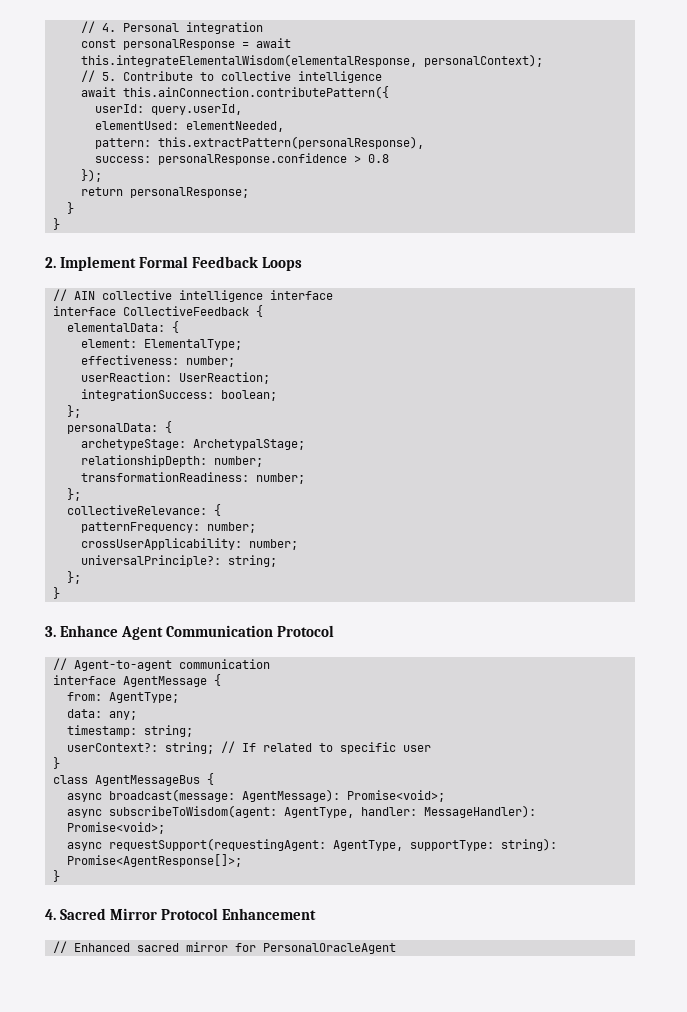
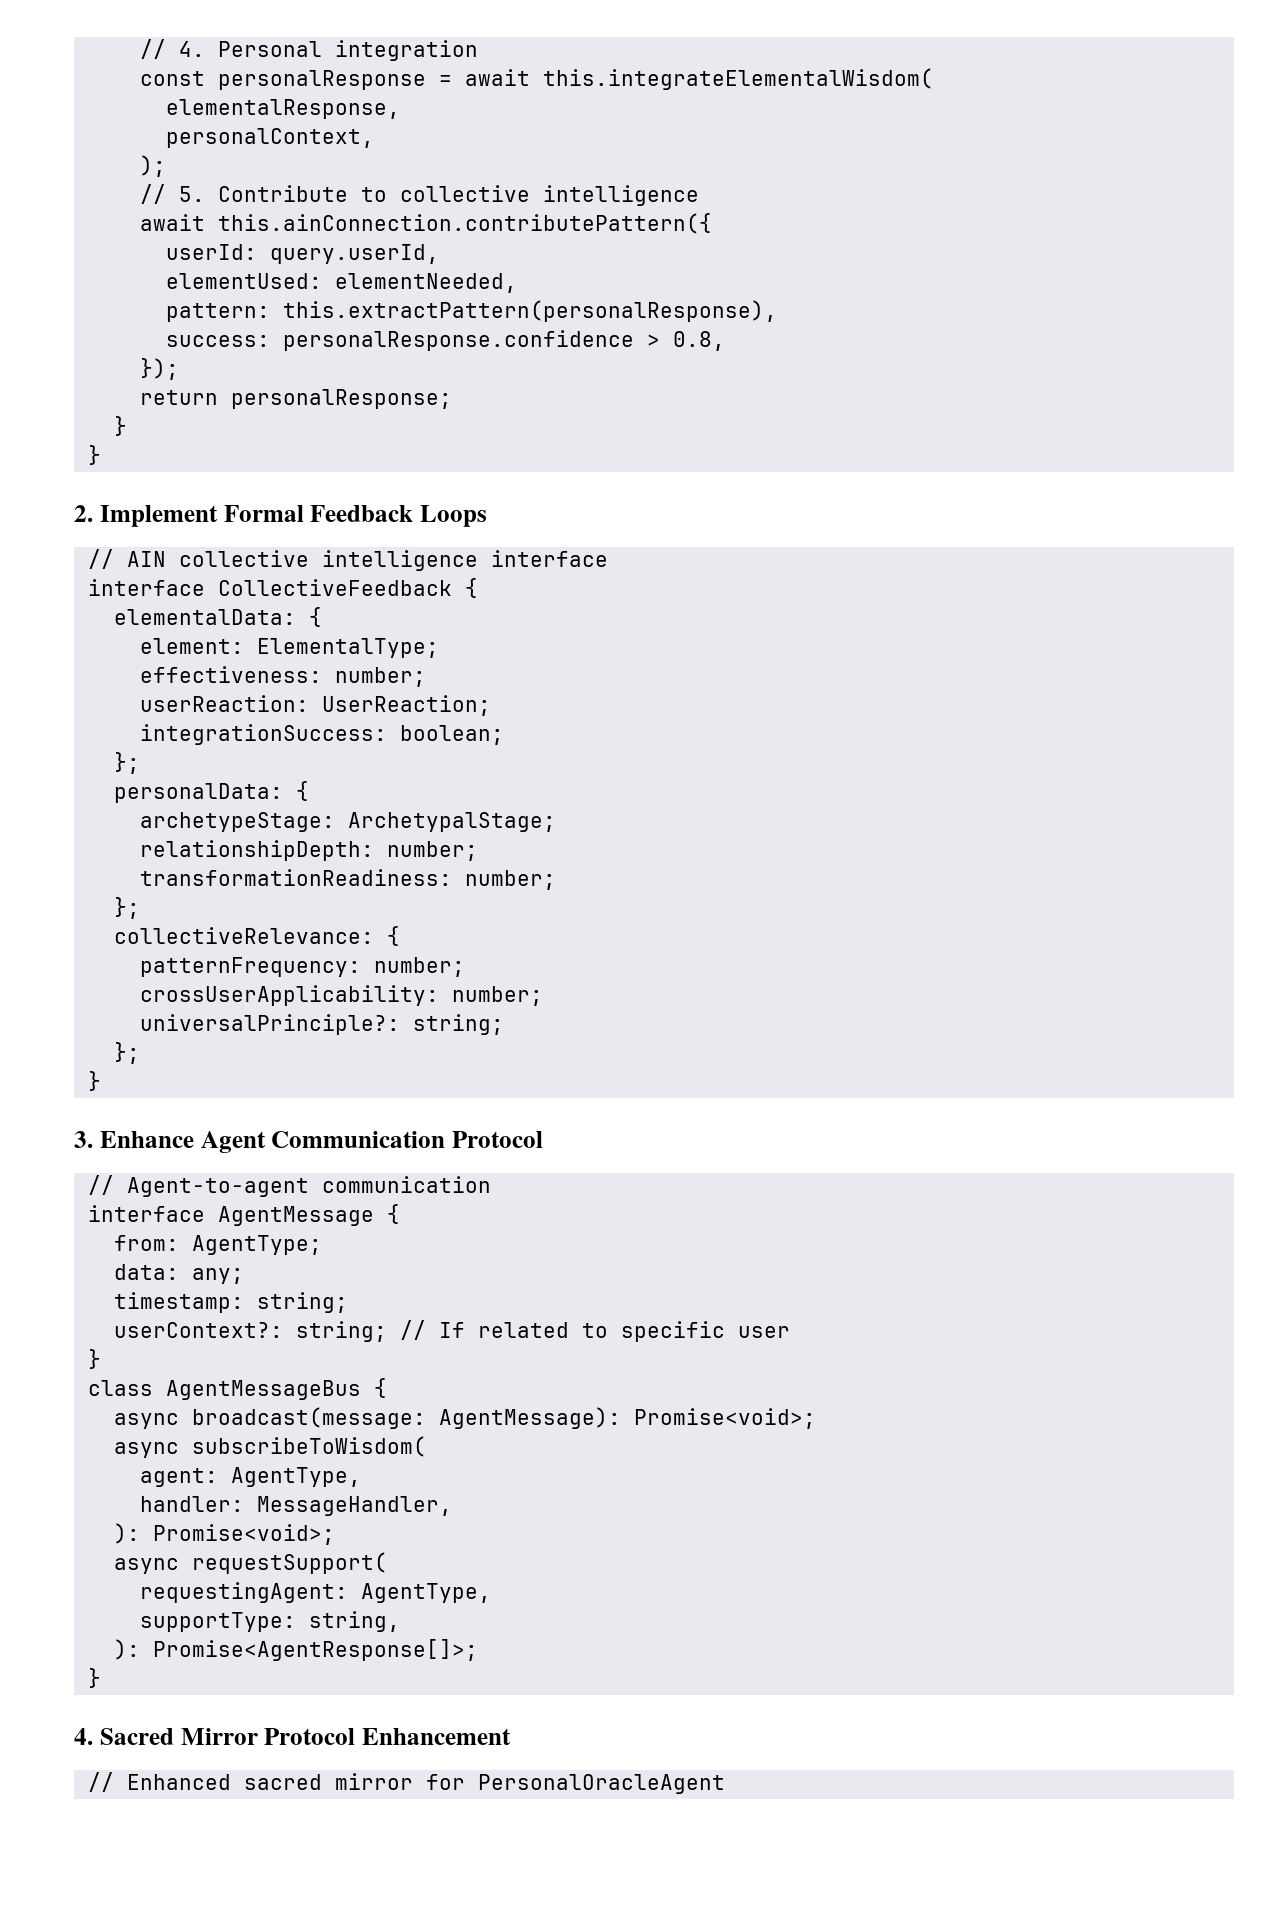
- const personalResponse = await this.integrateElementalWisdom(elementalResponse, personalContext);
+ const personalResponse = await this.integrateElementalWisdom(
+ elementalResponse,
+ personalContext,
+ );
- success: personalResponse.confidence > 0.8
+ success: personalResponse.confidence > 0.8,
- async subscribeToWisdom(agent: AgentType, handler: MessageHandler): Promise<void>;
- async requestSupport(requestingAgent: AgentType, supportType: string): Promise<AgentResponse[]>;
+ async subscribeToWisdom(
+ agent: AgentType,
+ handler: MessageHandler,
+ ): Promise<void>;
+ async requestSupport(
+ requestingAgent: AgentType,
+ supportType: string,
+ ): Promise<AgentResponse[]>;

